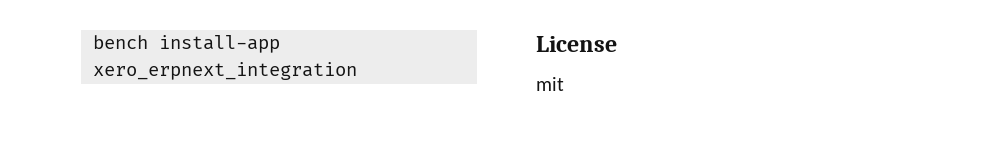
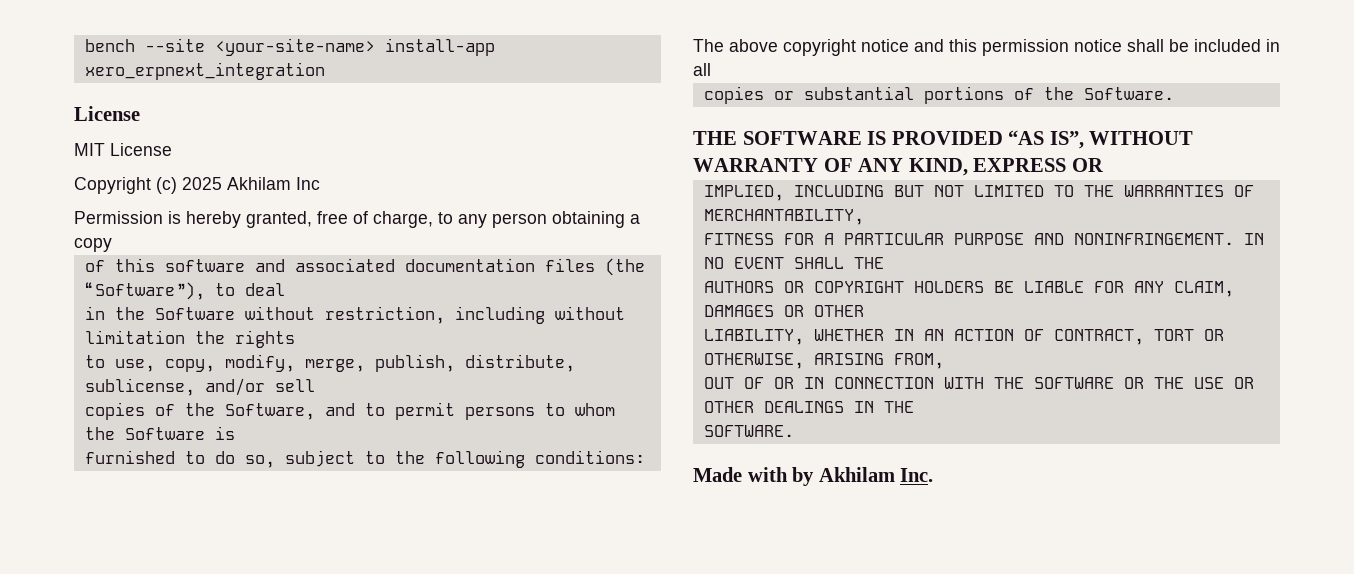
- bench install-app xero_erpnext_integration
+ bench --site <your-site-name> install-app xero_erpnext_integration
- mit
+ MIT License
+ Copyright (c) 2025 Akhilam Inc
+ Permission is hereby granted, free of charge, to any person obtaining a copy
+ of this software and associated documentation files (the “Software”), to deal
+ in the Software without restriction, including without limitation the rights
+ to use, copy, modify, merge, publish, distribute, sublicense, and/or sell
+ copies of the Software, and to permit persons to whom the Software is
+ furnished to do so, subject to the following conditions:
+ The above copyright notice and this permission notice shall be included in all
+ copies or substantial portions of the Software.
+ THE SOFTWARE IS PROVIDED “AS IS”, WITHOUT WARRANTY OF ANY KIND, EXPRESS OR
+ IMPLIED, INCLUDING BUT NOT LIMITED TO THE WARRANTIES OF MERCHANTABILITY,
+ FITNESS FOR A PARTICULAR PURPOSE AND NONINFRINGEMENT. IN NO EVENT SHALL THE
+ AUTHORS OR COPYRIGHT HOLDERS BE LIABLE FOR ANY CLAIM, DAMAGES OR OTHER
+ LIABILITY, WHETHER IN AN ACTION OF CONTRACT, TORT OR OTHERWISE, ARISING FROM,
+ OUT OF OR IN CONNECTION WITH THE SOFTWARE OR THE USE OR OTHER DEALINGS IN THE
+ SOFTWARE.
+ Made with by Akhilam Inc.

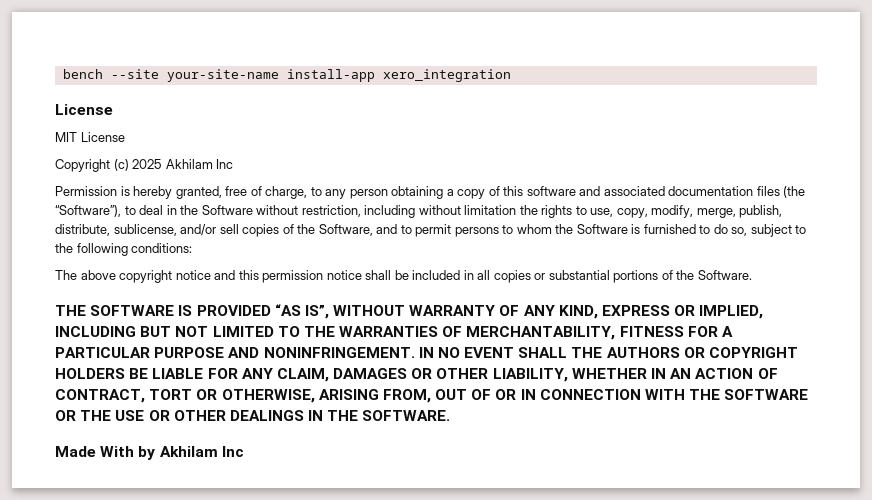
- bench --site <your-site-name> install-app xero_erpnext_integration
+ bench --site your-site-name install-app xero_integration
- Permission is hereby granted, free of charge, to any person obtaining a copy
- of this software and associated documentation files (the “Software”), to deal
- in the Software without restriction, including without limitation the rights
- to use, copy, modify, merge, publish, distribute, sublicense, and/or sell
- copies of the Software, and to permit persons to whom the Software is
- furnished to do so, subject to the following conditions:
+ Permission is hereby granted, free of charge, to any person obtaining a copy of this software and associated documentation files (the “Software”), to deal in the Software without restriction, including without limitation the rights to use, copy, modify, merge, publish, distribute, sublicense, and/or sell copies of the Software, and to permit persons to whom the Software is furnished to do so, subject to the following conditions:
- The above copyright notice and this permission notice shall be included in all
- copies or substantial portions of the Software.
+ The above copyright notice and this permission notice shall be included in all copies or substantial portions of the Software.
- THE SOFTWARE IS PROVIDED “AS IS”, WITHOUT WARRANTY OF ANY KIND, EXPRESS OR
- IMPLIED, INCLUDING BUT NOT LIMITED TO THE WARRANTIES OF MERCHANTABILITY,
- FITNESS FOR A PARTICULAR PURPOSE AND NONINFRINGEMENT.
+ THE SOFTWARE IS PROVIDED “AS IS”, WITHOUT WARRANTY OF ANY KIND, EXPRESS OR IMPLIED, INCLUDING BUT NOT LIMITED TO THE WARRANTIES OF MERCHANTABILITY, FITNESS FOR A PARTICULAR PURPOSE AND NONINFRINGEMENT.
- IN NO EVENT SHALL THE
- AUTHORS OR COPYRIGHT HOLDERS BE LIABLE FOR ANY CLAIM, DAMAGES OR OTHER
- LIABILITY, WHETHER IN AN ACTION OF CONTRACT, TORT OR OTHERWISE, ARISING FROM,
- OUT OF OR IN CONNECTION WITH THE SOFTWARE OR THE USE OR OTHER DEALINGS IN THE
- SOFTWARE.
+ IN NO EVENT SHALL THE AUTHORS OR COPYRIGHT HOLDERS BE LIABLE FOR ANY CLAIM, DAMAGES OR OTHER LIABILITY, WHETHER IN AN ACTION OF CONTRACT, TORT OR OTHERWISE, ARISING FROM, OUT OF OR IN CONNECTION WITH THE SOFTWARE OR THE USE OR OTHER DEALINGS IN THE SOFTWARE.
- Made with by Akhilam Inc.
+ Made With by Akhilam Inc

